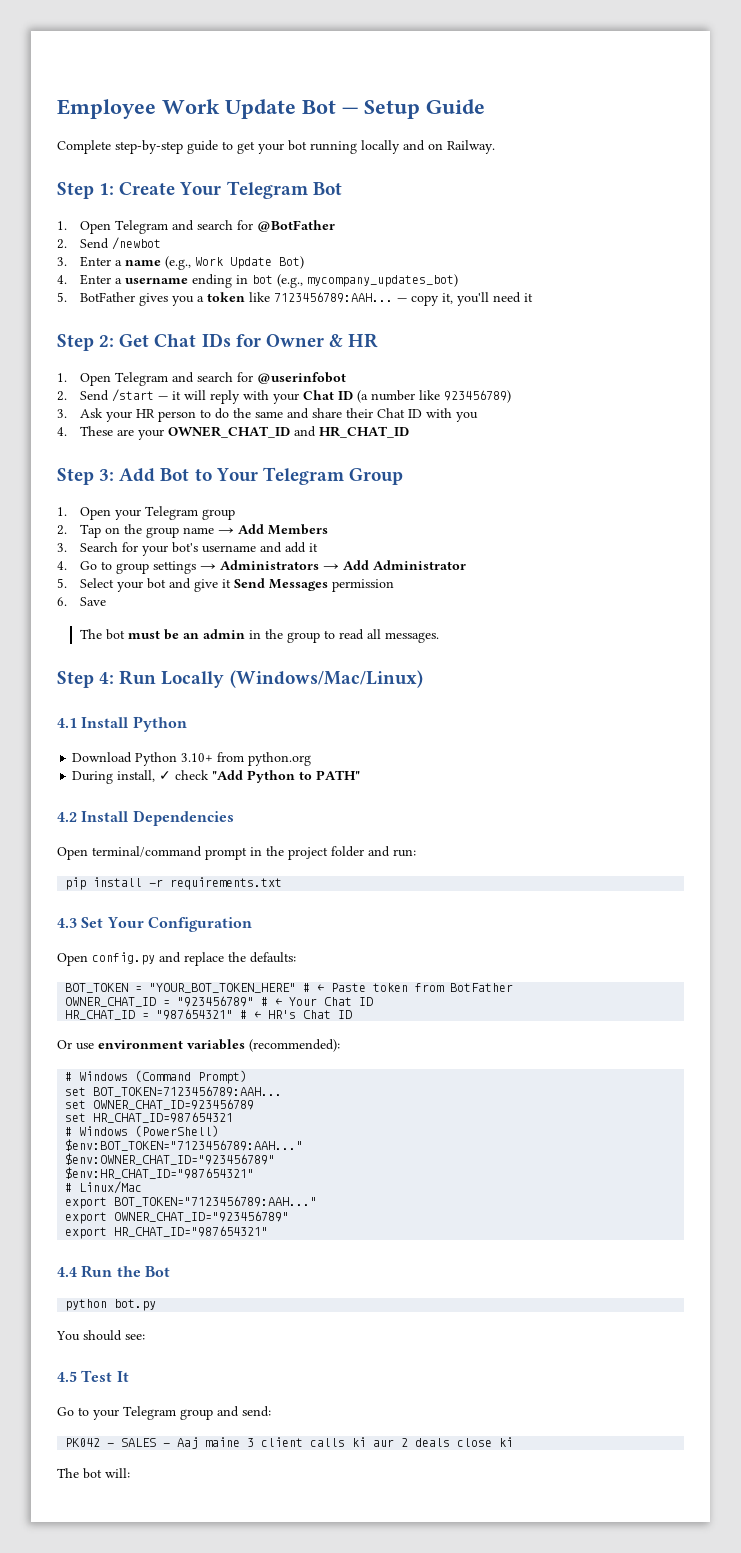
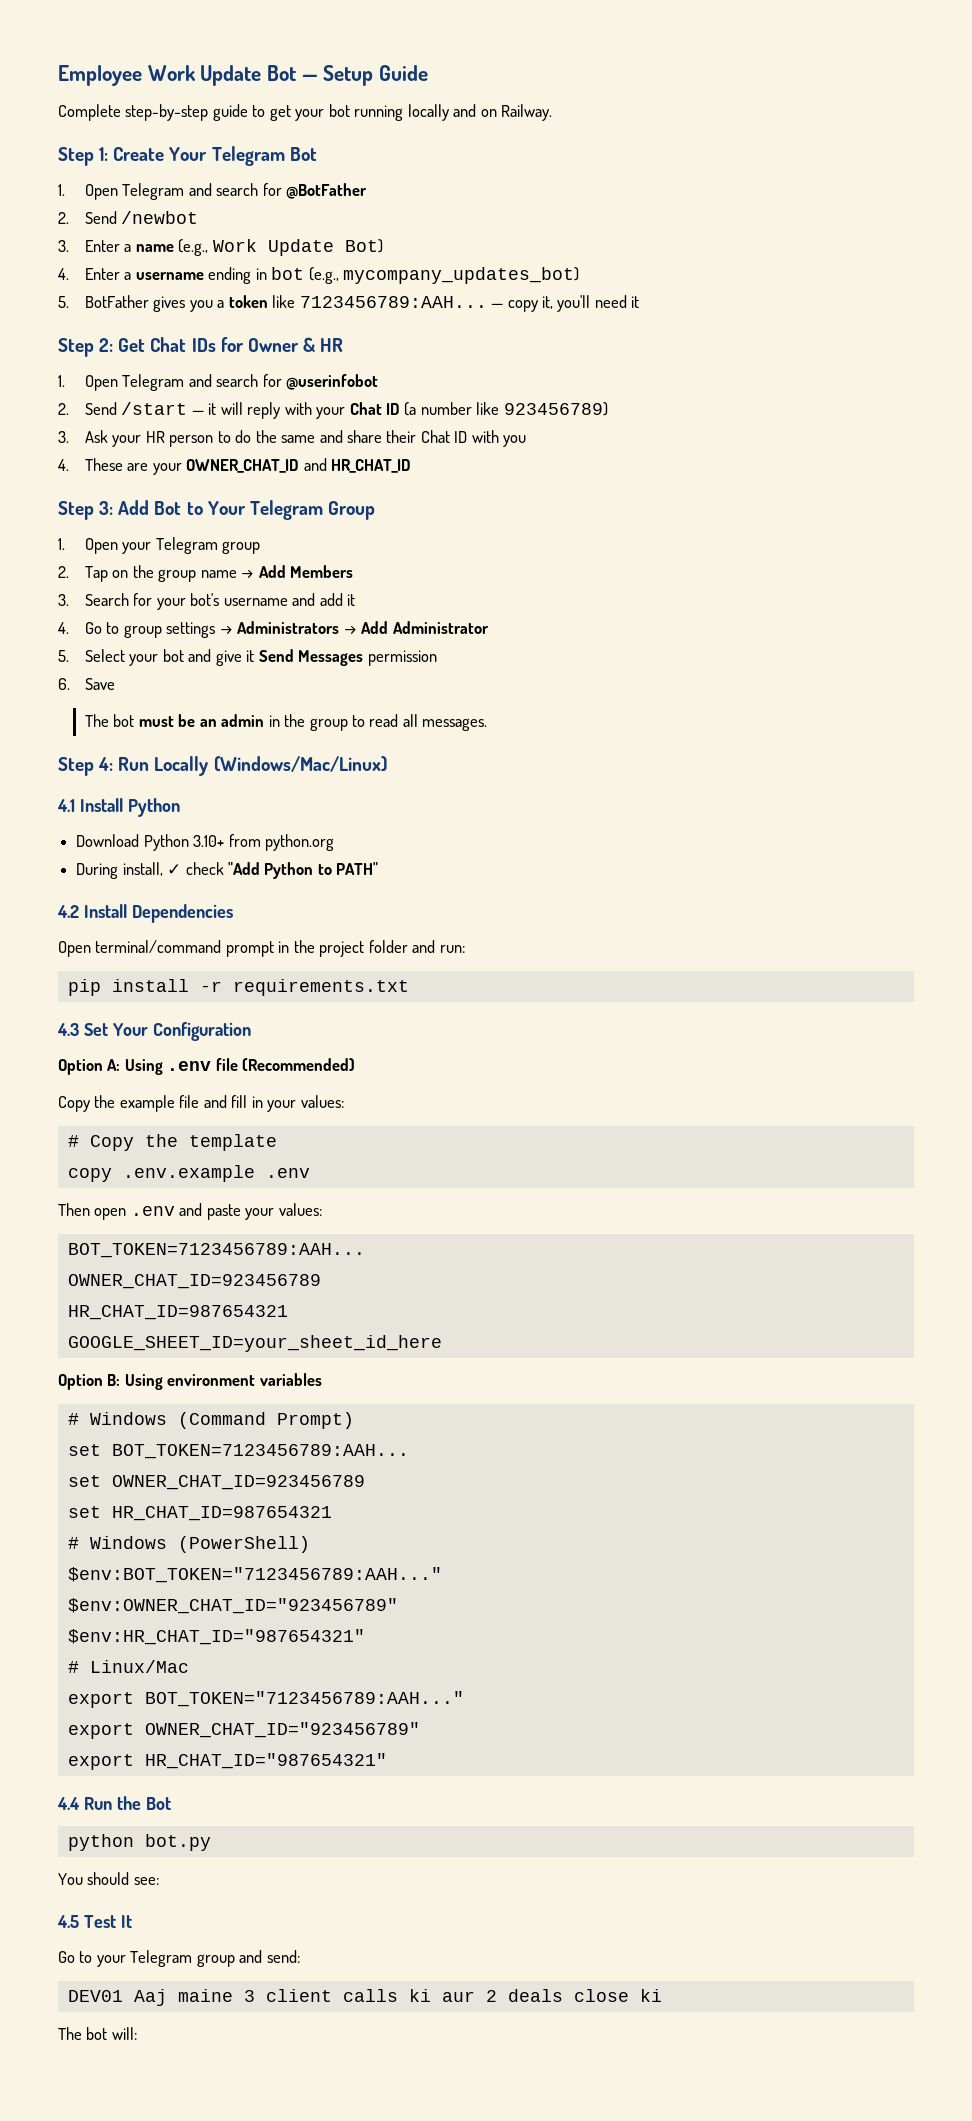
- Open config.py and replace the defaults:
- BOT_TOKEN = "YOUR_BOT_TOKEN_HERE" # ← Paste token from BotFather
- OWNER_CHAT_ID = "923456789" # ← Your Chat ID
- HR_CHAT_ID = "987654321" # ← HR's Chat ID
- Or use environment variables (recommended):
+ Option A: Using .env file (Recommended)
+ Copy the example file and fill in your values:
+ # Copy the template
+ copy .env.example .env
+ Then open .env and paste your values:
+ BOT_TOKEN=7123456789:AAH...
+ OWNER_CHAT_ID=923456789
+ HR_CHAT_ID=987654321
+ GOOGLE_SHEET_ID=your_sheet_id_here
+ Option B: Using environment variables
- PK042 - SALES - Aaj maine 3 client calls ki aur 2 deals close ki
+ DEV01 Aaj maine 3 client calls ki aur 2 deals close ki

